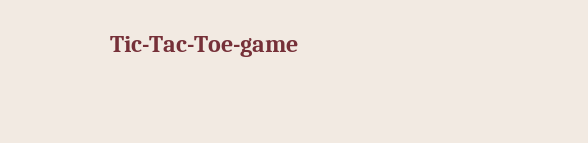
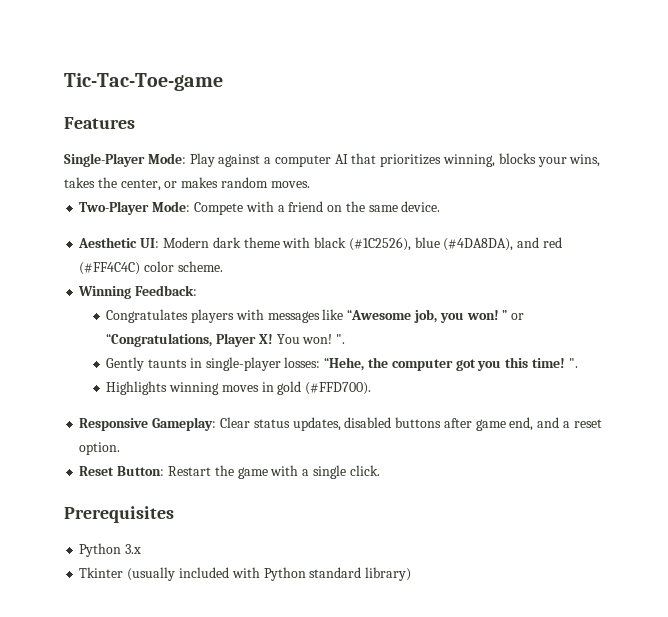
+ Features
+ Single-Player Mode: Play against a computer AI that prioritizes winning, blocks your wins, takes the center, or makes random moves.
+ Two-Player Mode: Compete with a friend on the same device.
+ Aesthetic UI: Modern dark theme with black (#1C2526), blue (#4DA8DA), and red (#FF4C4C) color scheme.
+ Winning Feedback:
+ Congratulates players with messages like “Awesome job, you won! ” or “Congratulations, Player X! You won! ".
+ Gently taunts in single-player losses: “Hehe, the computer got you this time! ".
+ Highlights winning moves in gold (#FFD700).
+ Responsive Gameplay: Clear status updates, disabled buttons after game end, and a reset option.
+ Reset Button: Restart the game with a single click.
+ Prerequisites
+ Python 3.x
+ Tkinter (usually included with Python standard library)

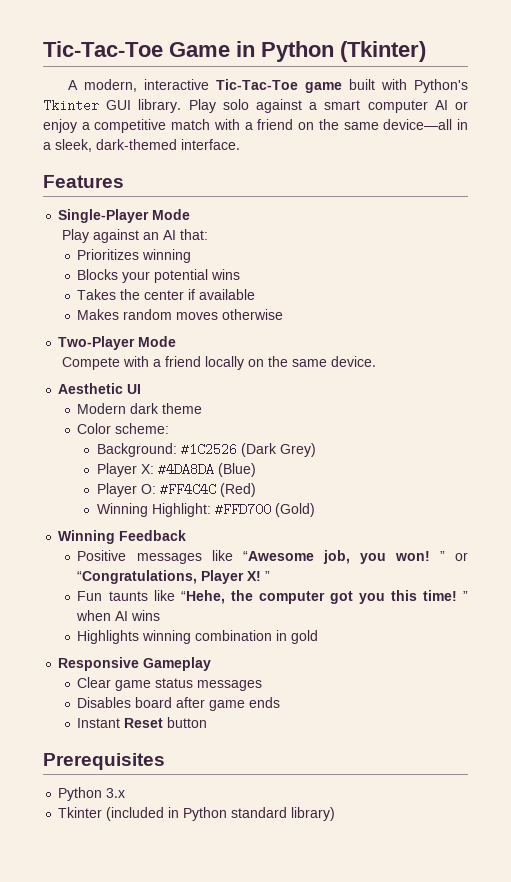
- Tic-Tac-Toe-game
+ Tic-Tac-Toe Game in Python (Tkinter)
+ A modern, interactive Tic-Tac-Toe game built with Python's Tkinter GUI library. Play solo against a smart computer AI or enjoy a competitive match with a friend on the same device—all in a sleek, dark-themed interface.
  Features
- Single-Player Mode: Play against a computer AI that prioritizes winning, blocks your wins, takes the center, or makes random moves.
- Two-Player Mode: Compete with a friend on the same device.
+ Single-Player Mode
+ Play against an AI that:
+ Prioritizes winning
+ Blocks your potential wins
+ Takes the center if available
+ Makes random moves otherwise
+ Two-Player Mode
+ Compete with a friend locally on the same device.
- Aesthetic UI: Modern dark theme with black (#1C2526), blue (#4DA8DA), and red (#FF4C4C) color scheme.
- Winning Feedback:
- Congratulates players with messages like “Awesome job, you won! ” or “Congratulations, Player X! You won! ".
- Gently taunts in single-player losses: “Hehe, the computer got you this time! ".
+ Aesthetic UI
+ Modern dark theme
+ Color scheme:
+ Background: #1C2526 (Dark Grey)
+ Player X: #4DA8DA (Blue)
+ Player O: #FF4C4C (Red)
+ Winning Highlight: #FFD700 (Gold)
+ Winning Feedback
+ Positive messages like “Awesome job, you won! ” or “Congratulations, Player X! ”
+ Fun taunts like “Hehe, the computer got you this time! ” when AI wins
- Highlights winning moves in gold (#FFD700).
+ Highlights winning combination in gold
- Responsive Gameplay: Clear status updates, disabled buttons after game end, and a reset option.
- Reset Button: Restart the game with a single click.
+ Responsive Gameplay
+ Clear game status messages
+ Disables board after game ends
+ Instant Reset button
- Tkinter (usually included with Python standard library)
+ Tkinter (included in Python standard library)

